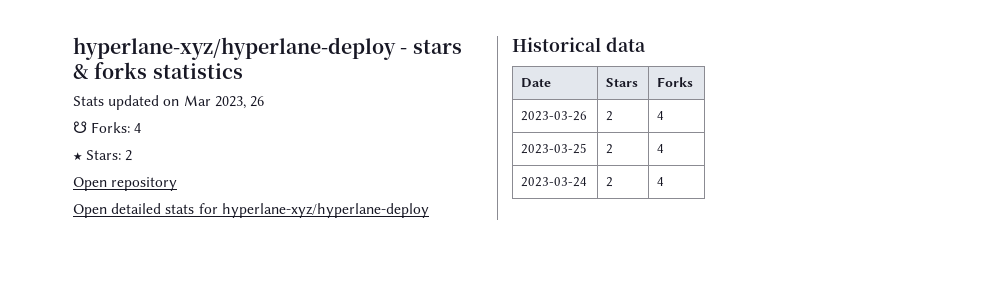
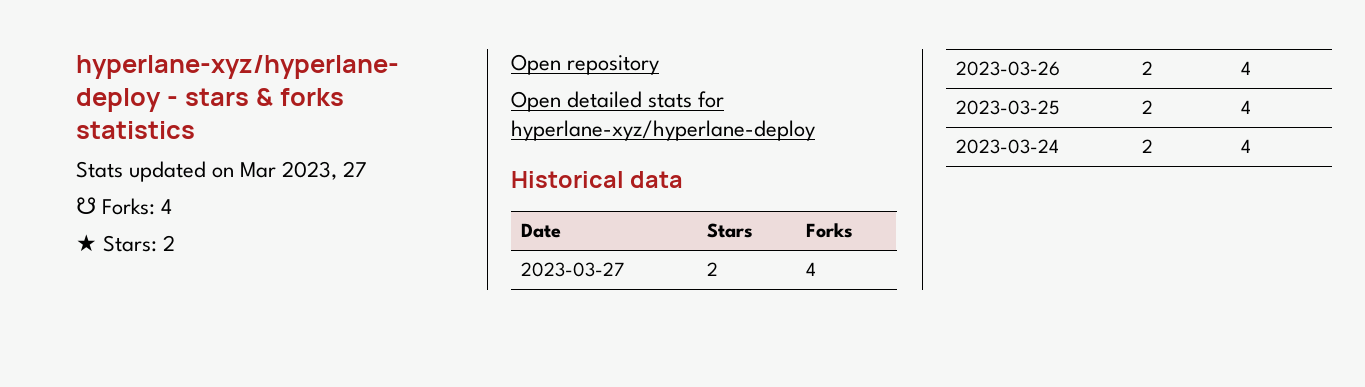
- Stats updated on Mar 2023, 26
+ Stats updated on Mar 2023, 27
+ 2023-03-27 | 2 | 4

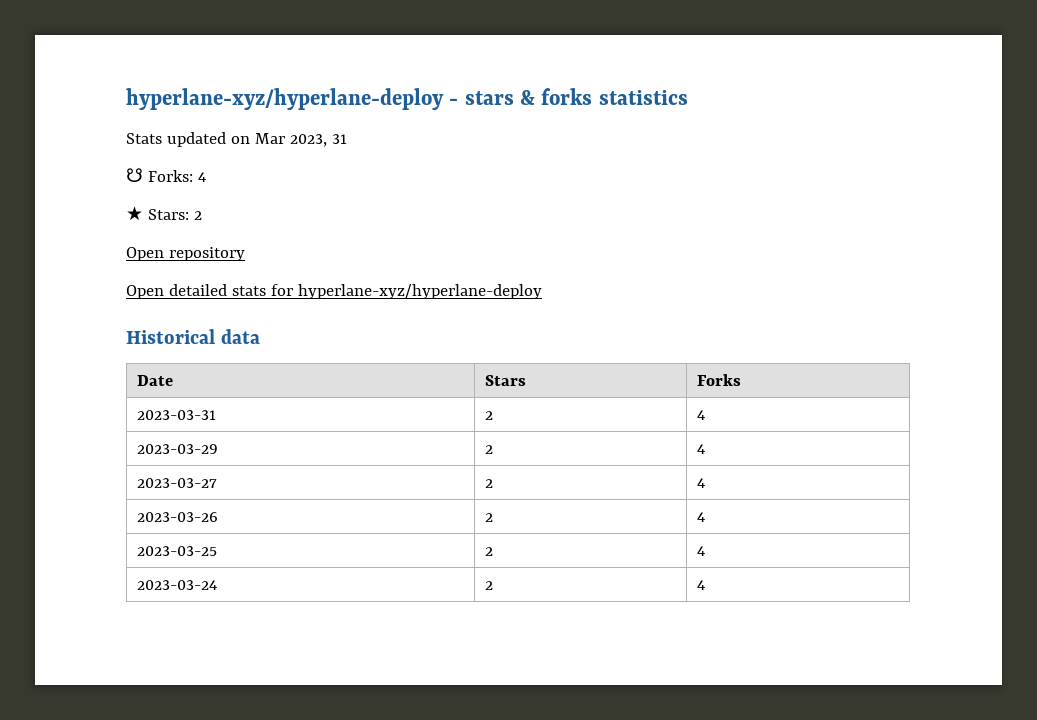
- Stats updated on Mar 2023, 27
+ Stats updated on Mar 2023, 31
+ 2023-03-31 | 2 | 4
+ 2023-03-29 | 2 | 4

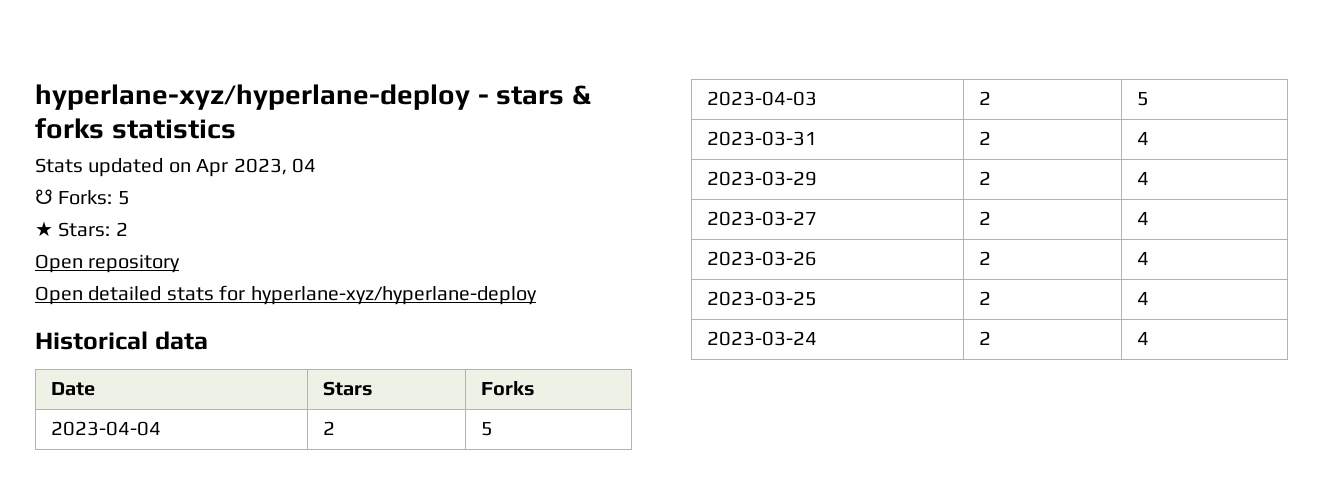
- Stats updated on Mar 2023, 31
+ Stats updated on Apr 2023, 04
- ☋ Forks: 4
+ ☋ Forks: 5
+ 2023-04-04 | 2 | 5
+ 2023-04-03 | 2 | 5

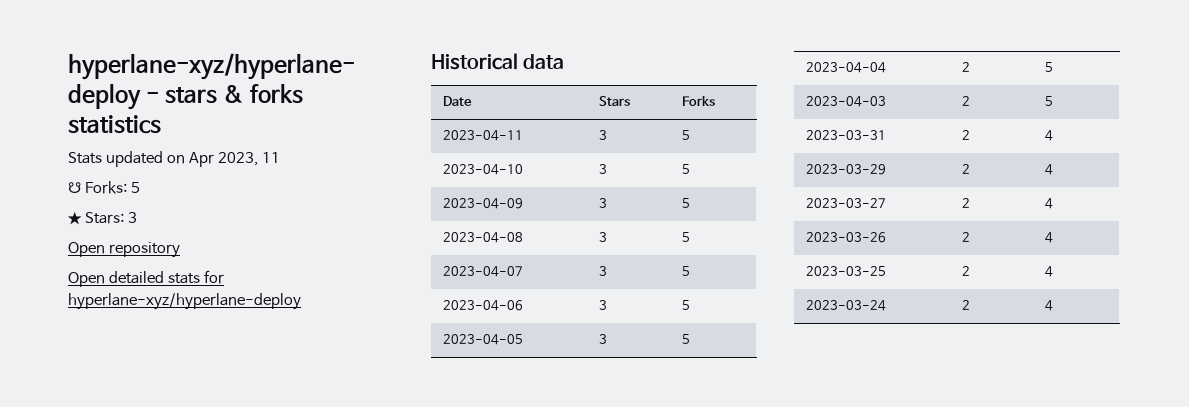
- Stats updated on Apr 2023, 04
+ Stats updated on Apr 2023, 11
- ★ Stars: 2
+ ★ Stars: 3
+ 2023-04-11 | 3 | 5
+ 2023-04-10 | 3 | 5
+ 2023-04-09 | 3 | 5
+ 2023-04-08 | 3 | 5
+ 2023-04-07 | 3 | 5
+ 2023-04-06 | 3 | 5
+ 2023-04-05 | 3 | 5

